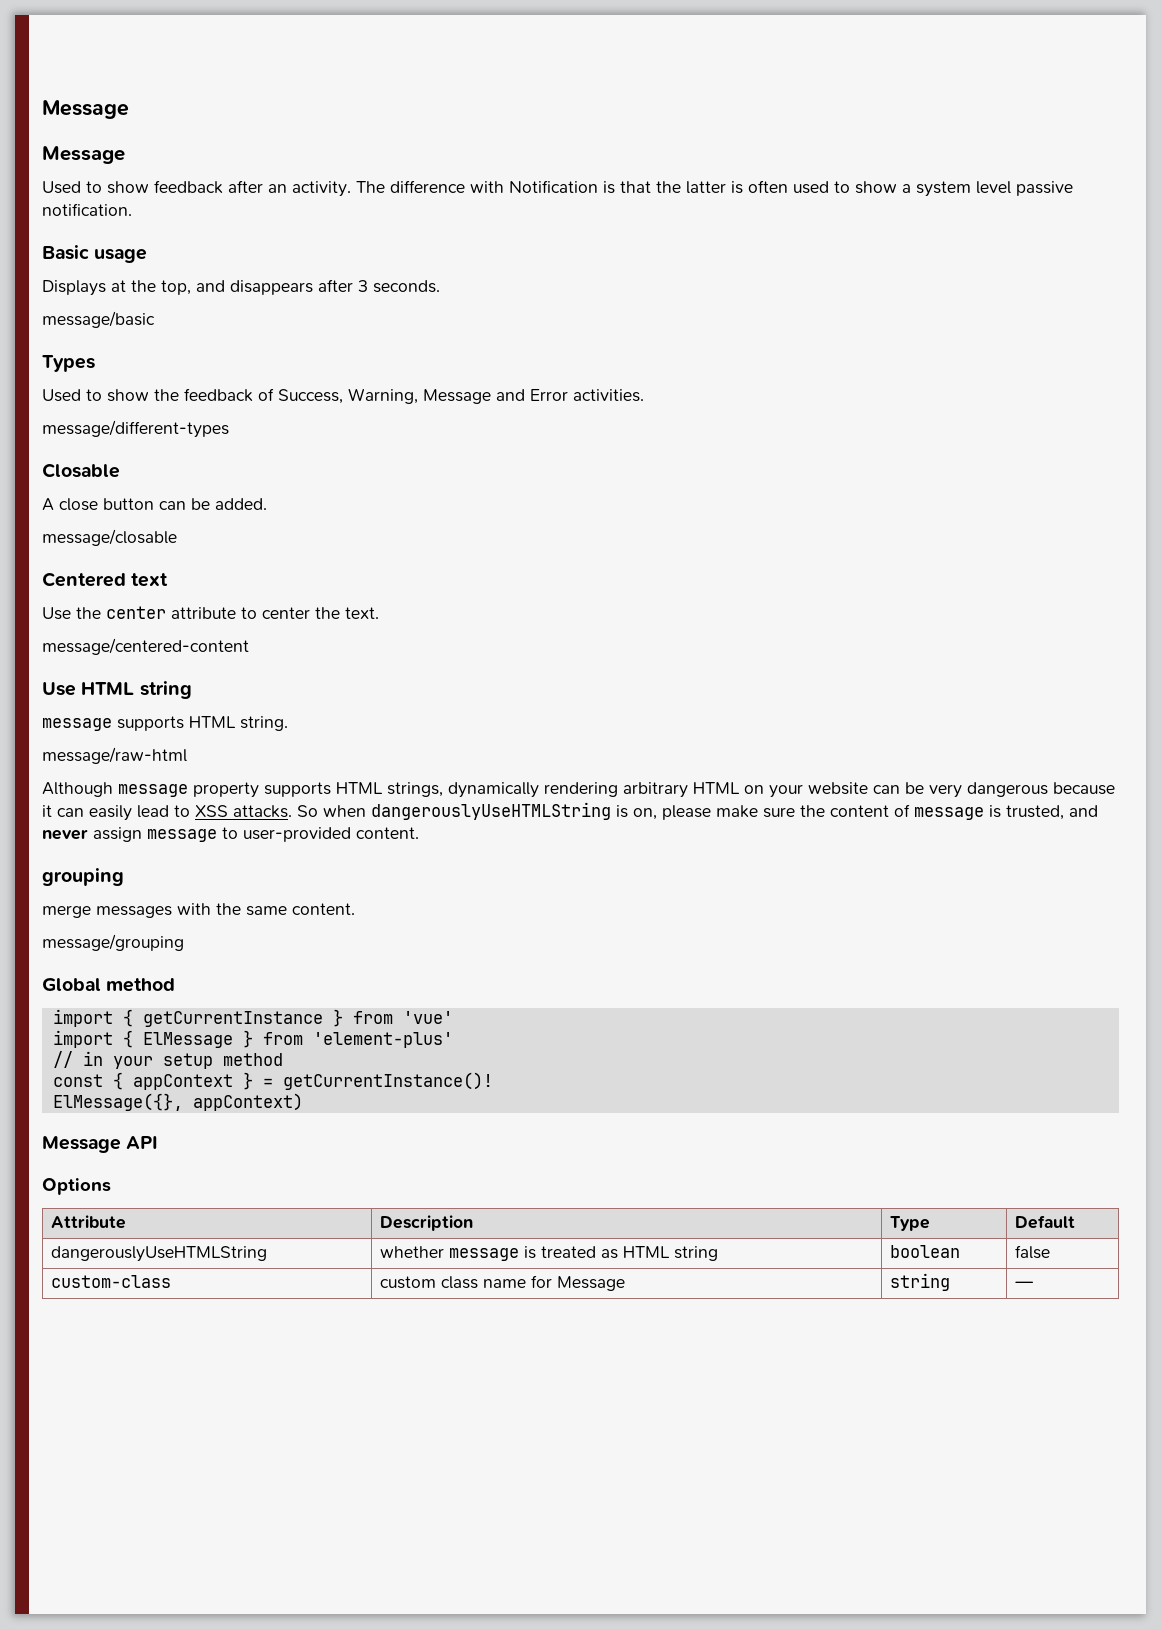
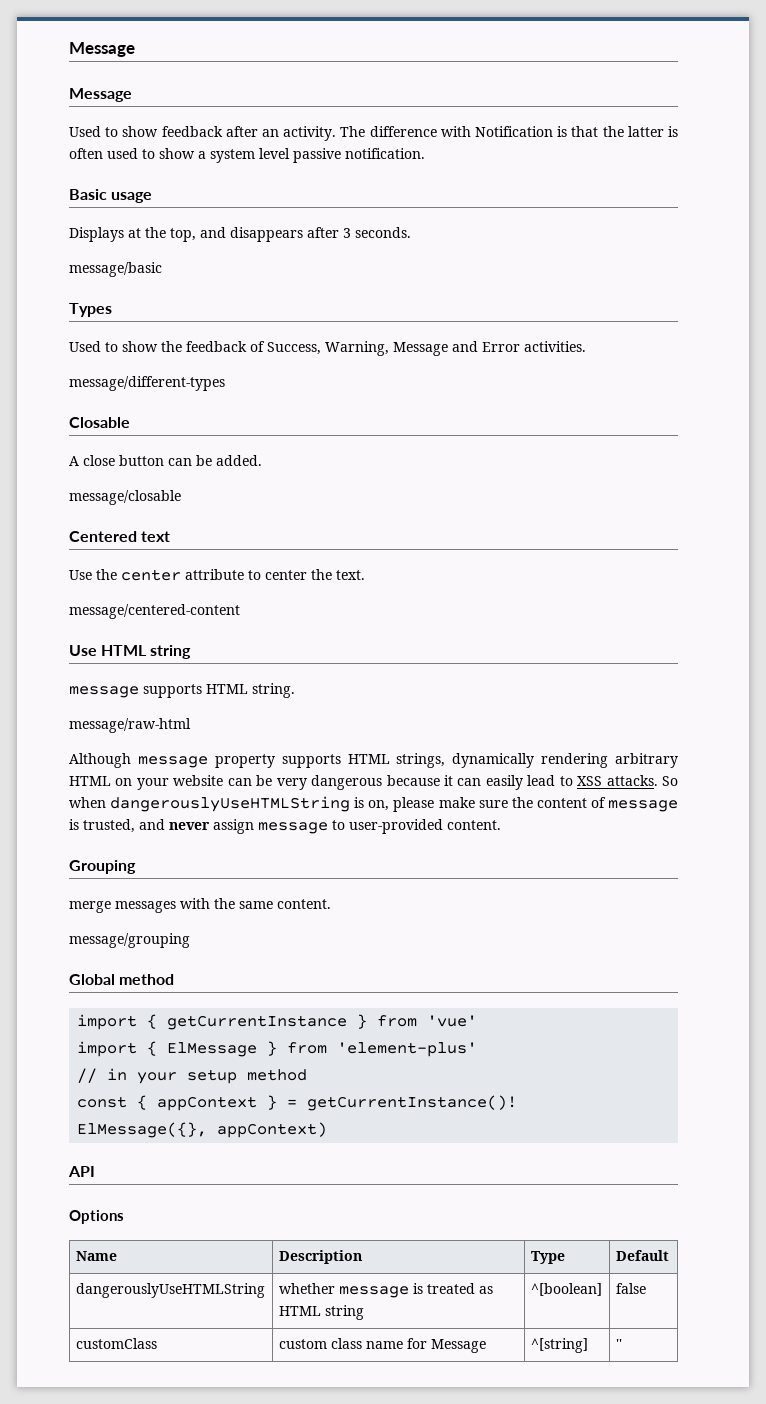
- grouping
+ Grouping
- Message API
+ API
- Attribute | Description | Type | Default
+ Name | Description | Type | Default
- dangerouslyUseHTMLString | whether message is treated as HTML string | boolean | false
+ dangerouslyUseHTMLString | whether message is treated as HTML string | ^[boolean] | false
- custom-class | custom class name for Message | string | —
+ customClass | custom class name for Message | ^[string] | ''

